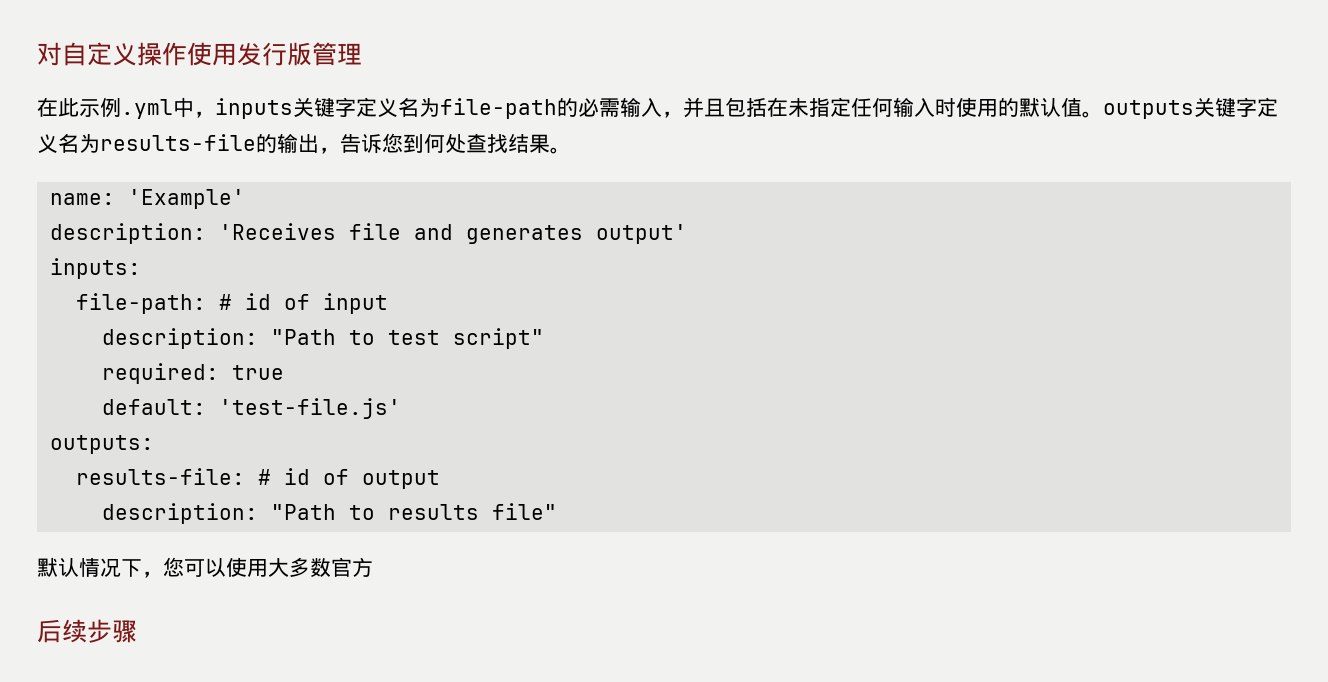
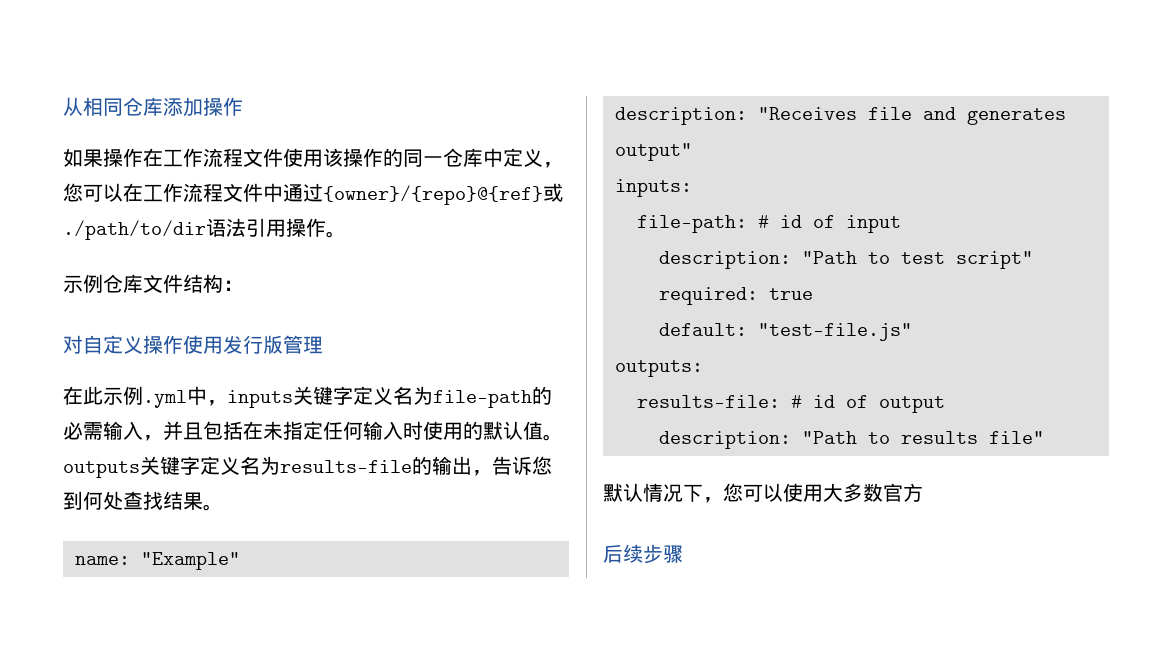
+ 从相同仓库添加操作
+ 如果操作在工作流程文件使用该操作的同一仓库中定义，您可以在工作流程文件中通过{owner}/{repo}@{ref}或./path/to/dir语法引用操作。
+ 示例仓库文件结构：
- name: 'Example'
- description: 'Receives file and generates output'
+ name: "Example"
+ description: "Receives file and generates output"
- default: 'test-file.js'
+ default: "test-file.js"

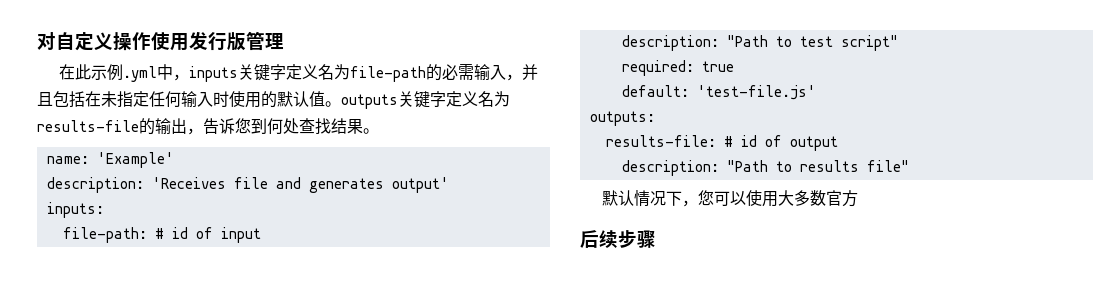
- 从相同仓库添加操作
- 如果操作在工作流程文件使用该操作的同一仓库中定义，您可以在工作流程文件中通过{owner}/{repo}@{ref}或./path/to/dir语法引用操作。
- 示例仓库文件结构：
- name: "Example"
- description: "Receives file and generates output"
+ name: 'Example'
+ description: 'Receives file and generates output'
- default: "test-file.js"
+ default: 'test-file.js'

